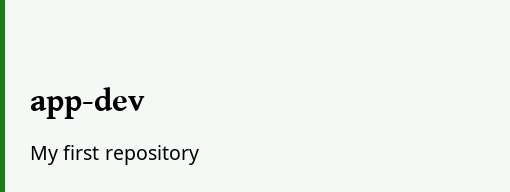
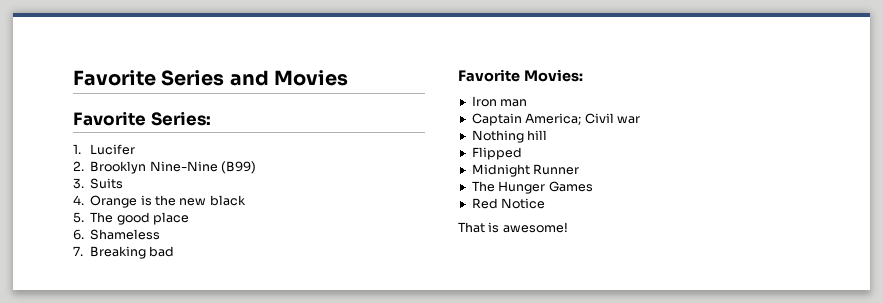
- app-dev
- My first repository
+ Favorite Series and Movies
+ Favorite Series:
+ 1. Lucifer
+ 2. Brooklyn Nine-Nine (B99)
+ 3. Suits
+ 4. Orange is the new black
+ 5. The good place
+ 6. Shameless
+ 7. Breaking bad
+ Favorite Movies:
+ Iron man
+ Captain America; Civil war
+ Nothing hill
+ Flipped
+ Midnight Runner
+ The Hunger Games
+ Red Notice
+ That is awesome!

